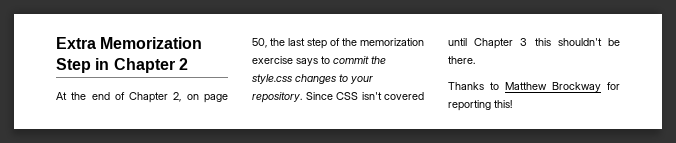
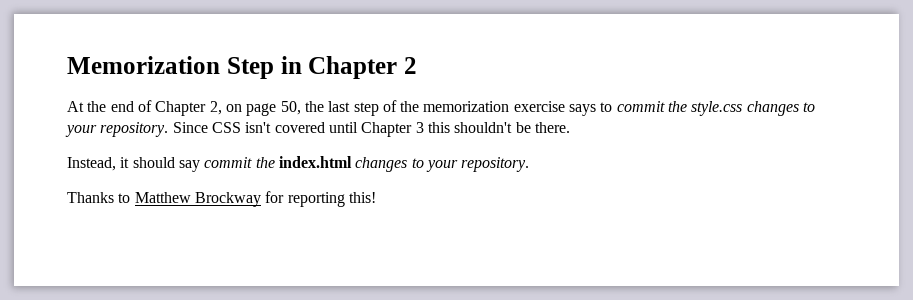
- Extra Memorization Step in Chapter 2
+ Memorization Step in Chapter 2
+ Instead, it should say commit the index.html changes to your repository.

